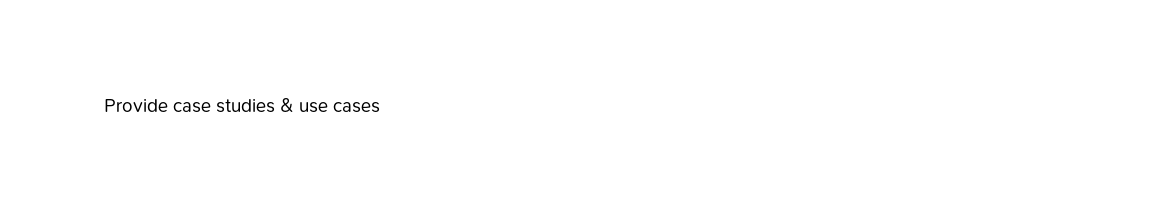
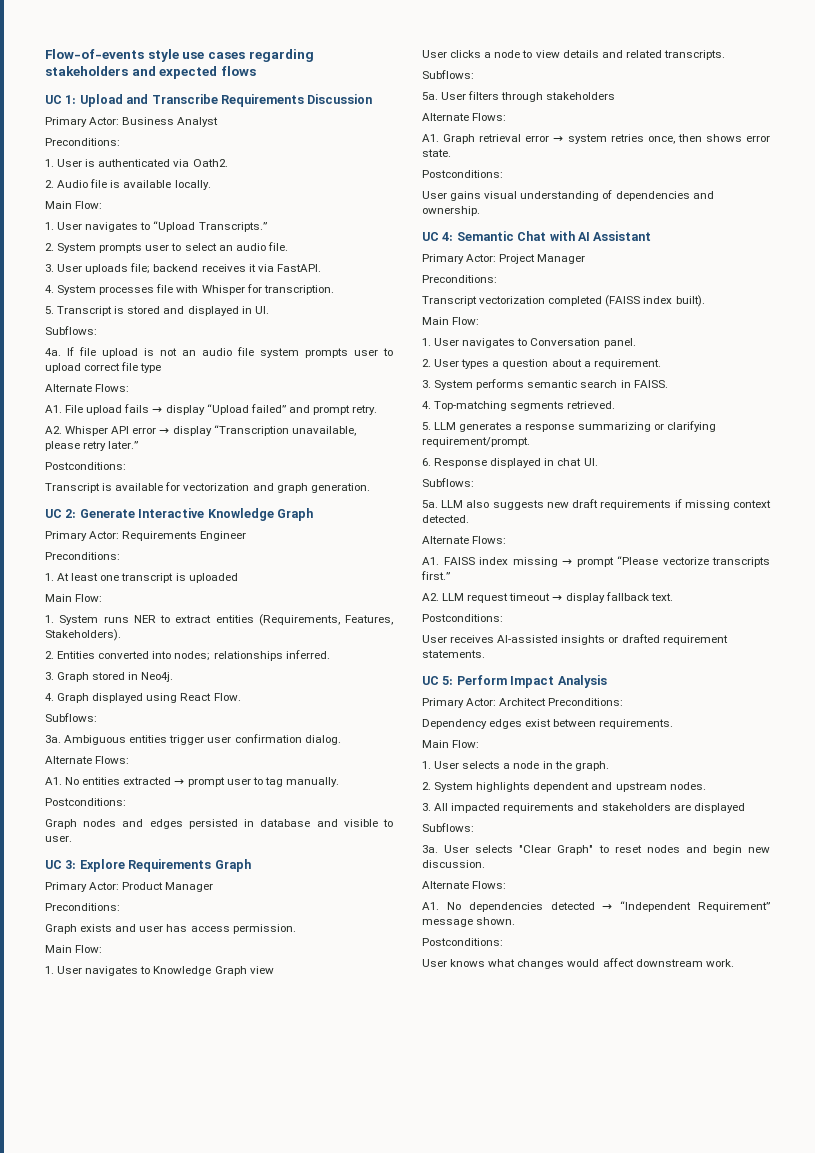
- Provide case studies & use cases
+ Flow-of-events style use cases regarding stakeholders and expected flows
+ UC 1: Upload and Transcribe Requirements Discussion
+ Primary Actor: Business Analyst
+ Preconditions:
+ 1. User is authenticated via Oath2.
+ 2. Audio file is available locally.
+ Main Flow:
+ 1. User navigates to “Upload Transcripts.”
+ 2. System prompts user to select an audio file.
+ 3. User uploads file; backend receives it via FastAPI.
+ 4. System processes file with Whisper for transcription.
+ 5. Transcript is stored and displayed in UI.
+ Subflows:
+ 4a. If file upload is not an audio file system prompts user to upload correct file type
+ Alternate Flows:
+ A1. File upload fails → display “Upload failed” and prompt retry.
+ A2. Whisper API error → display “Transcription unavailable, please retry later.”
+ Postconditions:
+ Transcript is available for vectorization and graph generation.
+ UC 2: Generate Interactive Knowledge Graph
+ Primary Actor: Requirements Engineer
+ Preconditions:
+ 1. At least one transcript is uploaded
+ Main Flow:
+ 1. System runs NER to extract entities (Requirements, Features, Stakeholders).
+ 2. Entities converted into nodes; relationships inferred.
+ 3. Graph stored in Neo4j.
+ 4. Graph displayed using React Flow.
+ Subflows:
+ 3a. Ambiguous entities trigger user confirmation dialog.
+ Alternate Flows:
+ A1. No entities extracted → prompt user to tag manually.
+ Postconditions:
+ Graph nodes and edges persisted in database and visible to user.
+ UC 3: Explore Requirements Graph
+ Primary Actor: Product Manager
+ Preconditions:
+ Graph exists and user has access permission.
+ Main Flow:
+ 1. User navigates to Knowledge Graph view
+ User clicks a node to view details and related transcripts.
+ Subflows:
+ 5a. User filters through stakeholders
+ Alternate Flows:
+ A1. Graph retrieval error → system retries once, then shows error state.
+ Postconditions:
+ User gains visual understanding of dependencies and ownership.
+ UC 4: Semantic Chat with AI Assistant
+ Primary Actor: Project Manager
+ Preconditions:
+ Transcript vectorization completed (FAISS index built).
+ Main Flow:
+ 1. User navigates to Conversation panel.
+ 2. User types a question about a requirement.
+ 3. System performs semantic search in FAISS.
+ 4. Top-matching segments retrieved.
+ 5. LLM generates a response summarizing or clarifying requirement/prompt.
+ 6. Response displayed in chat UI.
+ Subflows:
+ 5a. LLM also suggests new draft requirements if missing context detected.
+ Alternate Flows:
+ A1. FAISS index missing → prompt “Please vectorize transcripts first.”
+ A2. LLM request timeout → display fallback text.
+ Postconditions:
+ User receives AI-assisted insights or drafted requirement statements.
+ UC 5: Perform Impact Analysis
+ Primary Actor: Architect Preconditions:
+ Dependency edges exist between requirements.
+ Main Flow:
+ 1. User selects a node in the graph.
+ 2. System highlights dependent and upstream nodes.
+ 3. All impacted requirements and stakeholders are displayed
+ Subflows:
+ 3a. User selects "Clear Graph" to reset nodes and begin new discussion.
+ Alternate Flows:
+ A1. No dependencies detected → “Independent Requirement” message shown.
+ Postconditions:
+ User knows what changes would affect downstream work.

